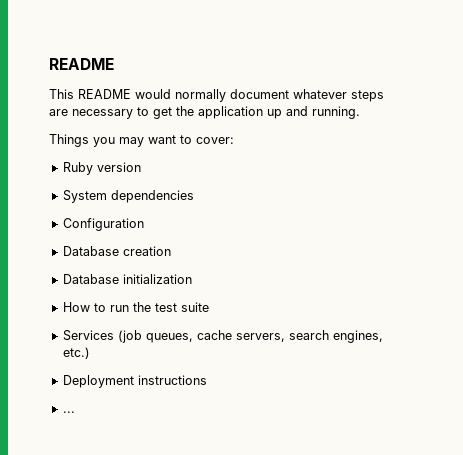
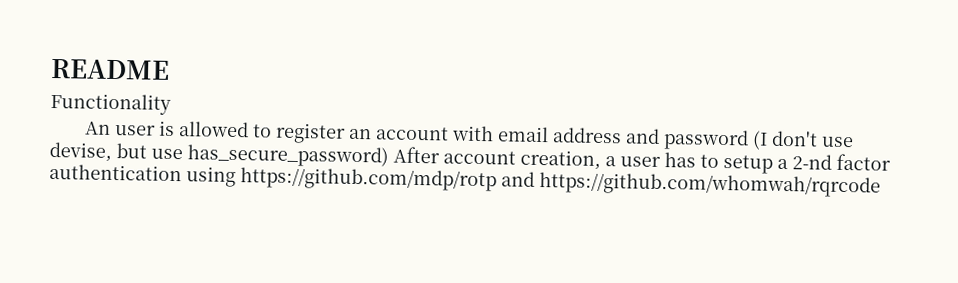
- This README would normally document whatever steps are necessary to get the application up and running.
- Things you may want to cover:
- Ruby version
- System dependencies
- Configuration
- Database creation
- Database initialization
- How to run the test suite
- Services (job queues, cache servers, search engines, etc.)
- Deployment instructions
- ...
+ Functionality
+ An user is allowed to register an account with email address and password (I don't use devise, but use has_secure_password) After account creation, a user has to setup a 2-nd factor authentication using https://github.com/mdp/rotp and https://github.com/whomwah/rqrcode

